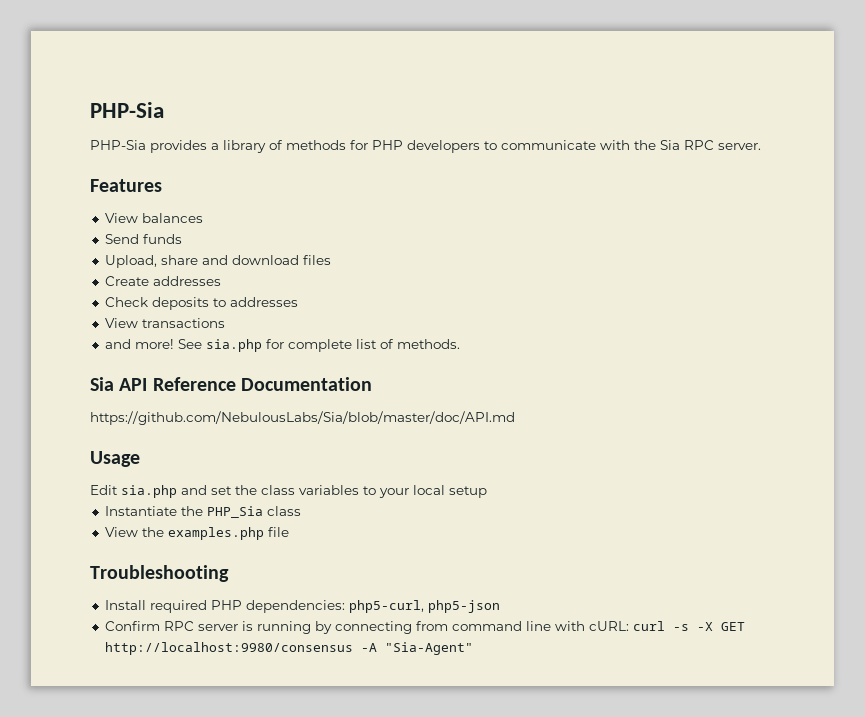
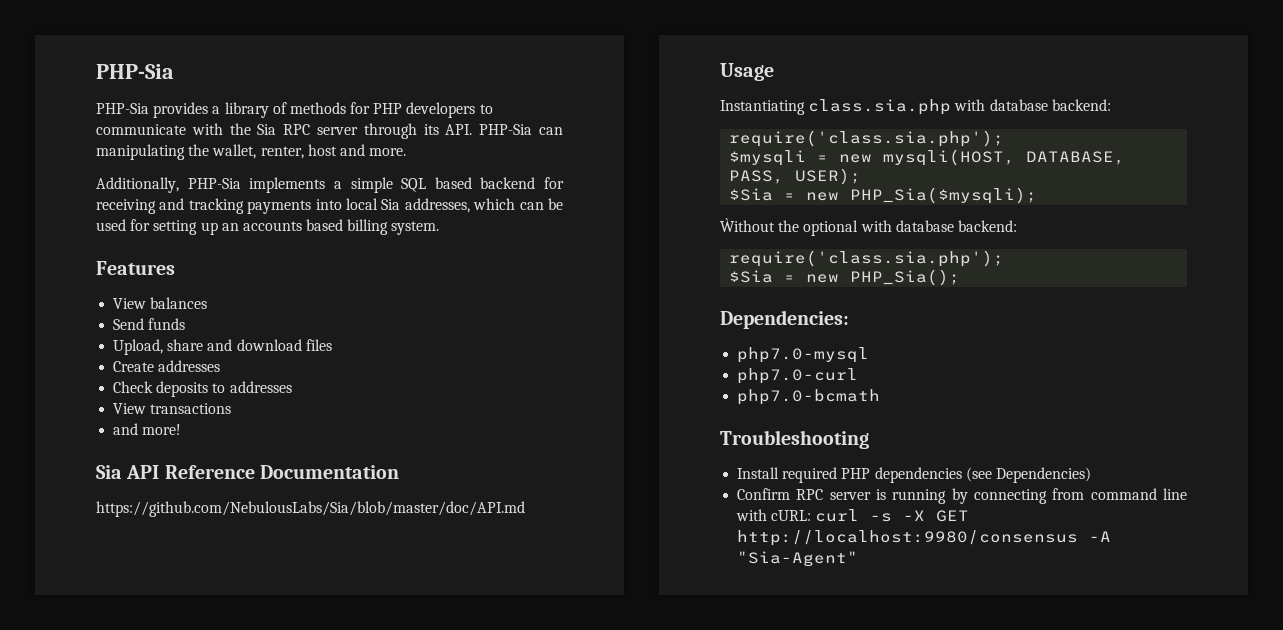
- PHP-Sia provides a library of methods for PHP developers to communicate with the Sia RPC server.
+ PHP-Sia provides a library of methods for PHP developers to communicate with the Sia RPC server through its API. PHP-Sia can manipulating the wallet, renter, host and more.
+ Additionally, PHP-Sia implements a simple SQL based backend for receiving and tracking payments into local Sia addresses, which can be used for setting up an accounts based billing system.
- See sia.php for complete list of methods.
- Edit sia.php and set the class variables to your local setup
- Instantiate the PHP_Sia class
- View the examples.php file
+ Instantiating class.sia.php with database backend:
+ require('class.sia.php');
+ $mysqli = new mysqli(HOST, DATABASE, PASS, USER);
+ $Sia = new PHP_Sia($mysqli);
+ Ẁithout the optional with database backend:
+ require('class.sia.php');
+ $Sia = new PHP_Sia();
+ Dependencies:
+ php7.0-mysql
+ php7.0-curl
+ php7.0-bcmath
- Install required PHP dependencies: php5-curl, php5-json
+ Install required PHP dependencies (see Dependencies)

